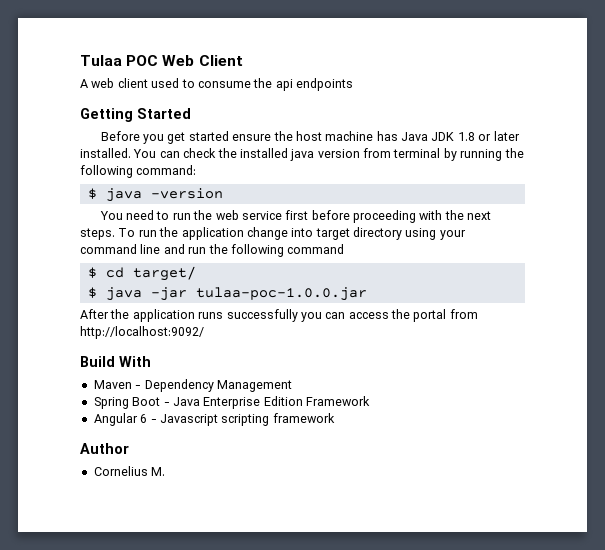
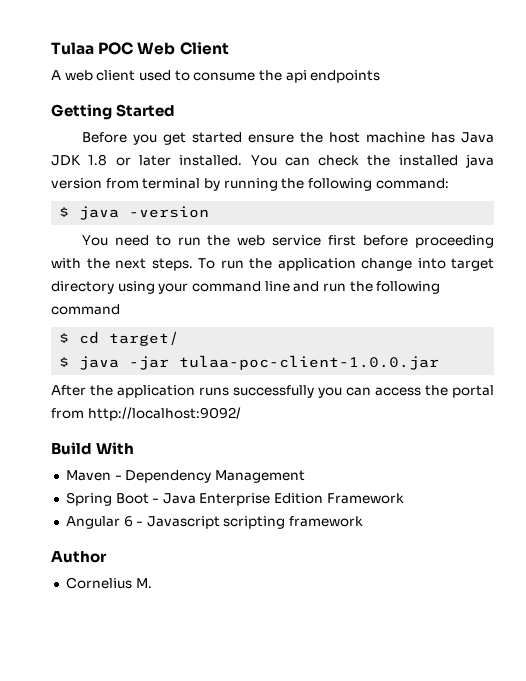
- $ java -jar tulaa-poc-1.0.0.jar
+ $ java -jar tulaa-poc-client-1.0.0.jar

